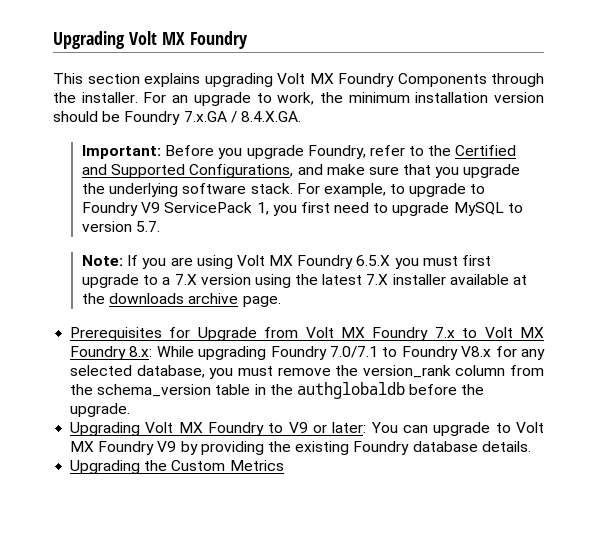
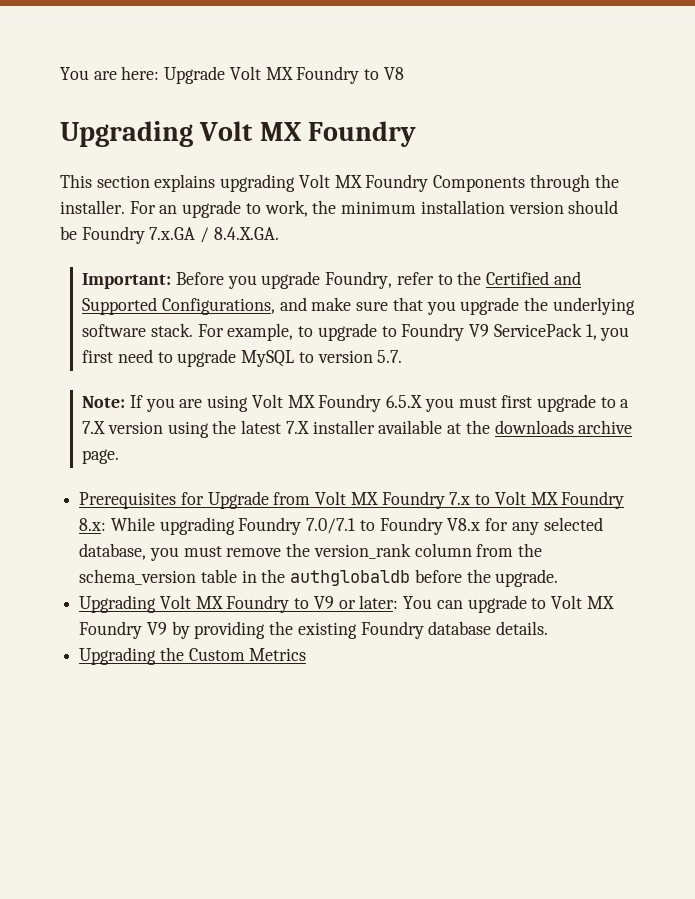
+ You are here: Upgrade Volt MX Foundry to V8

